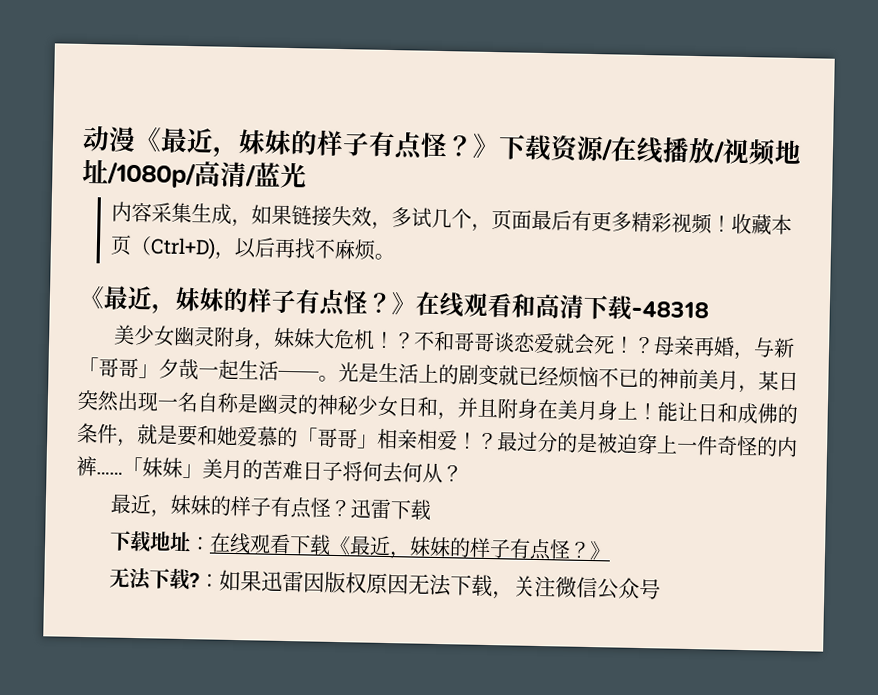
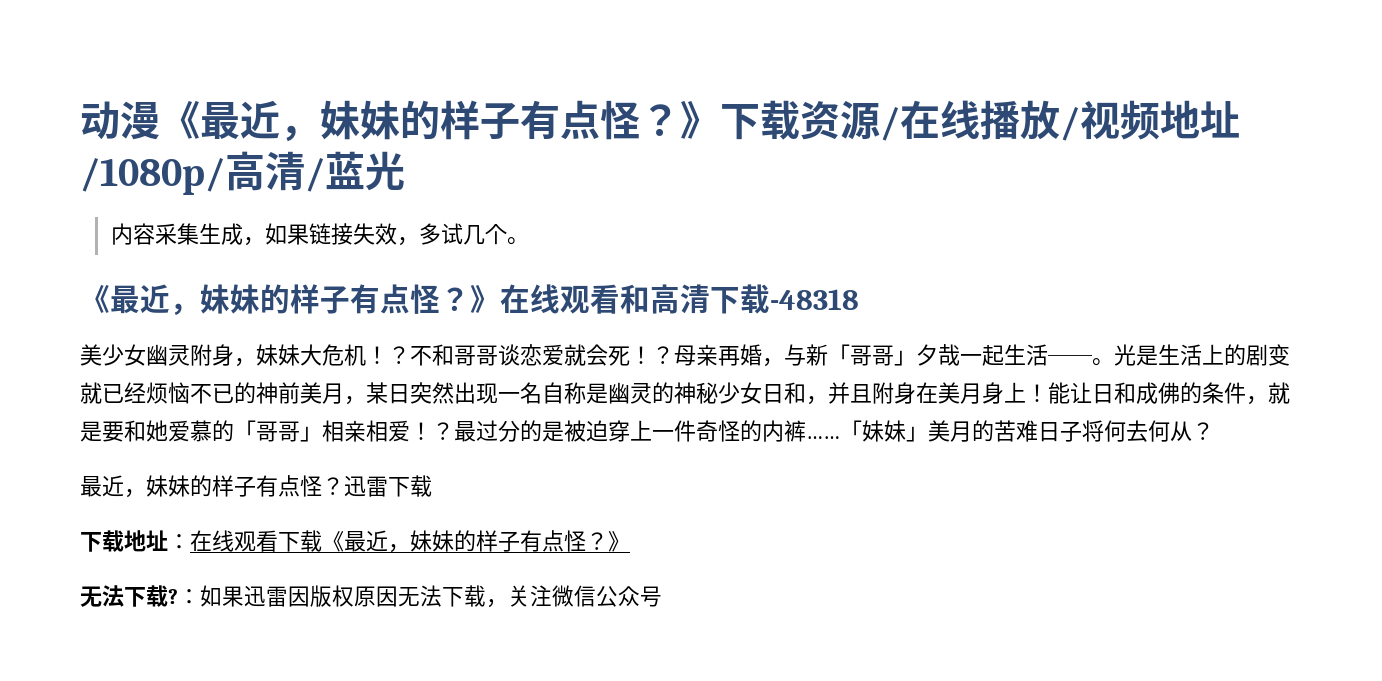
- 内容采集生成，如果链接失效，多试几个，页面最后有更多精彩视频！收藏本页（Ctrl+D)，以后再找不麻烦。
+ 内容采集生成，如果链接失效，多试几个。

